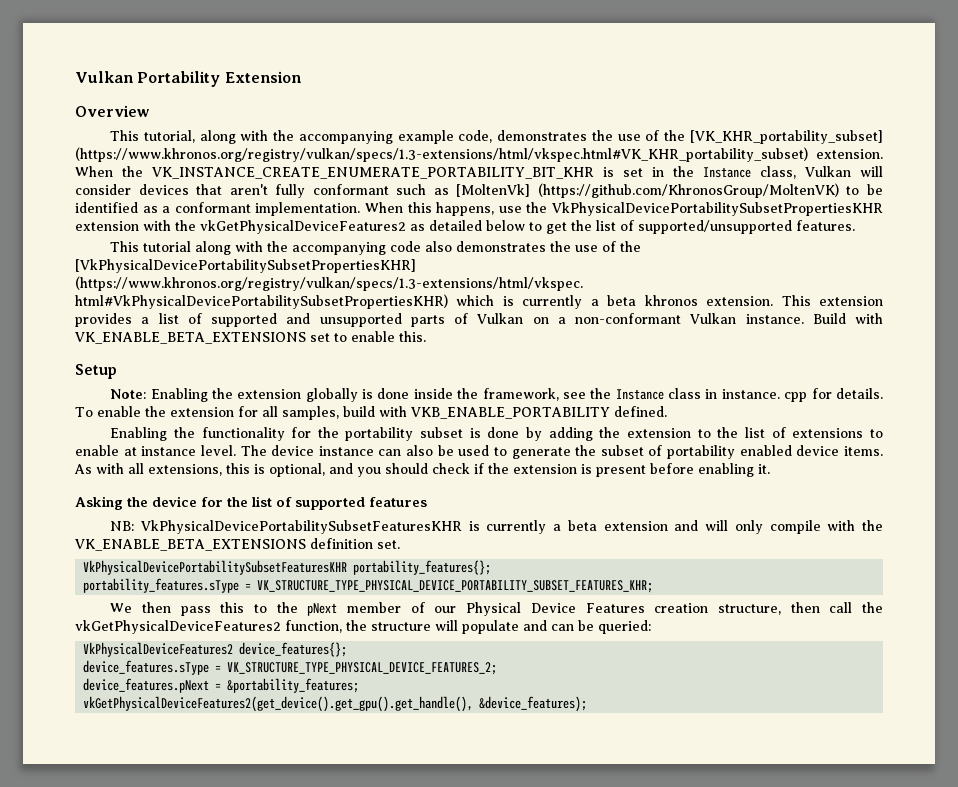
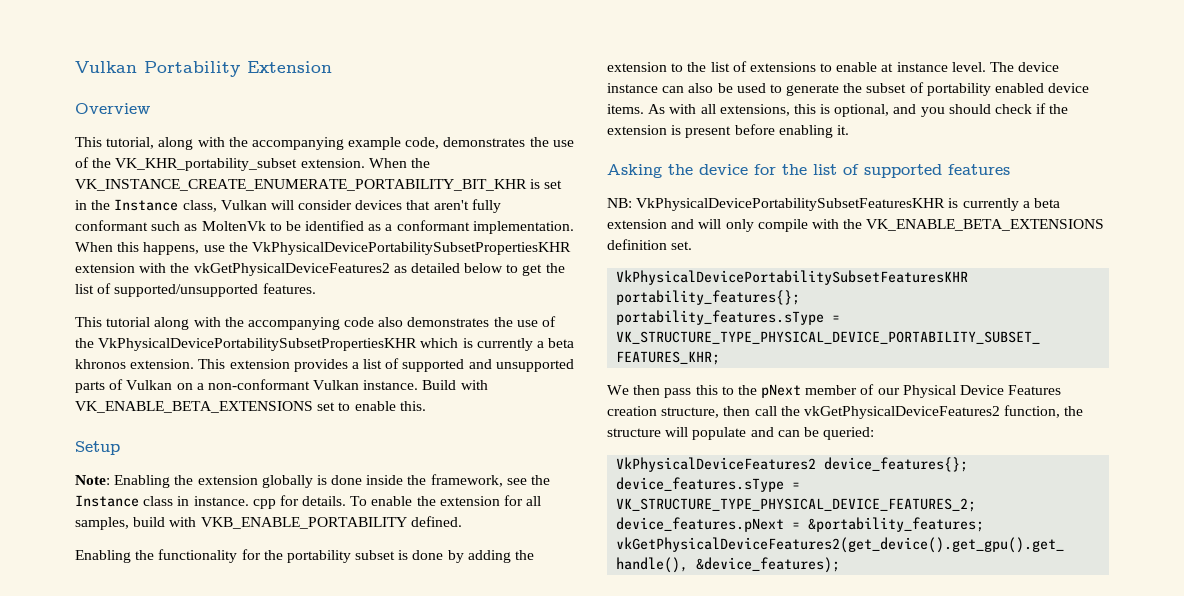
- This tutorial, along with the accompanying example code, demonstrates the use of the [VK_KHR_portability_subset] (https://www.khronos.org/registry/vulkan/specs/1.3-extensions/html/vkspec.html#VK_KHR_portability_subset) extension.
+ This tutorial, along with the accompanying example code, demonstrates the use of the VK_KHR_portability_subset extension.
- When the VK_INSTANCE_CREATE_ENUMERATE_PORTABILITY_BIT_KHR is set in the Instance class, Vulkan will consider devices that aren't fully conformant such as [MoltenVk] (https://github.com/KhronosGroup/MoltenVK) to be identified as a conformant implementation.
+ When the VK_INSTANCE_CREATE_ENUMERATE_PORTABILITY_BIT_KHR is set in the Instance class, Vulkan will consider devices that aren't fully conformant such as MoltenVk to be identified as a conformant implementation.
- This tutorial along with the accompanying code also demonstrates the use of the [VkPhysicalDevicePortabilitySubsetPropertiesKHR] (https://www.khronos.org/registry/vulkan/specs/1.3-extensions/html/vkspec. html#VkPhysicalDevicePortabilitySubsetPropertiesKHR) which is currently a beta khronos extension.
+ This tutorial along with the accompanying code also demonstrates the use of the VkPhysicalDevicePortabilitySubsetPropertiesKHR which is currently a beta khronos extension.

